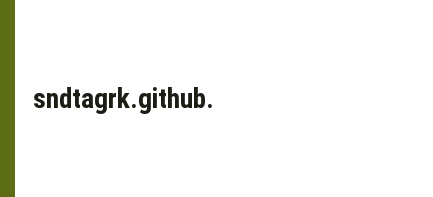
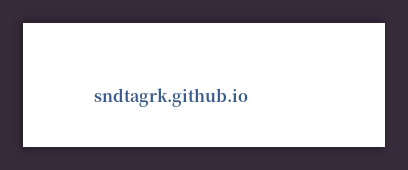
- sndtagrk.github.
+ sndtagrk.github.io

